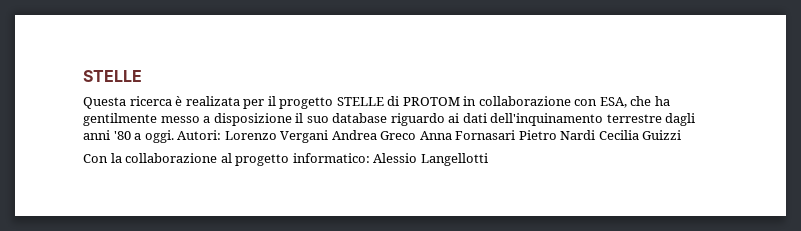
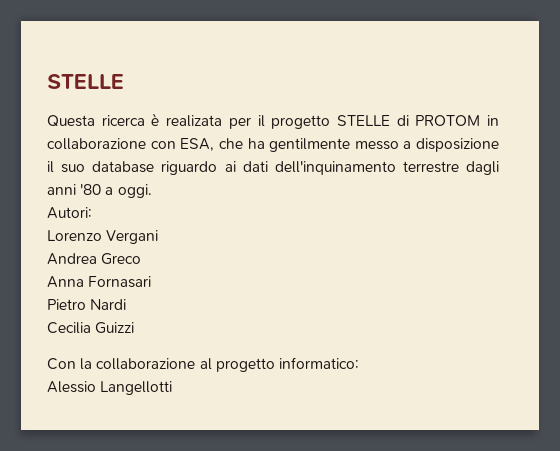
- Questa ricerca è realizata per il progetto STELLE di PROTOM in collaborazione con ESA, che ha gentilmente messo a disposizione il suo database riguardo ai dati dell'inquinamento terrestre dagli anni '80 a oggi. Autori: Lorenzo Vergani Andrea Greco Anna Fornasari Pietro Nardi Cecilia Guizzi
+ Questa ricerca è realizata per il progetto STELLE di PROTOM in collaborazione con ESA, che ha gentilmente messo a disposizione il suo database riguardo ai dati dell'inquinamento terrestre dagli anni '80 a oggi.
+ Autori:
+ Lorenzo Vergani
+ Andrea Greco
+ Anna Fornasari
+ Pietro Nardi
+ Cecilia Guizzi
- Con la collaborazione al progetto informatico: Alessio Langellotti
+ Con la collaborazione al progetto informatico:
+ Alessio Langellotti

